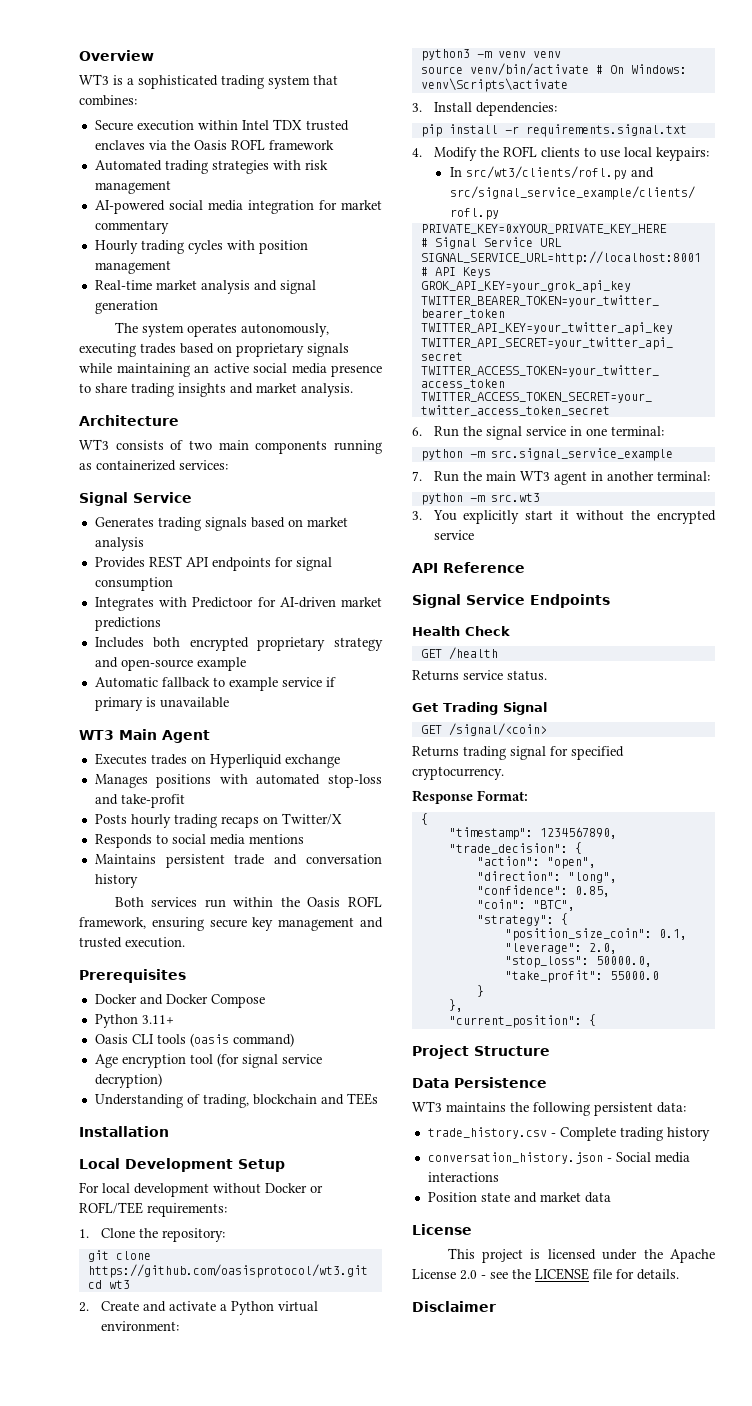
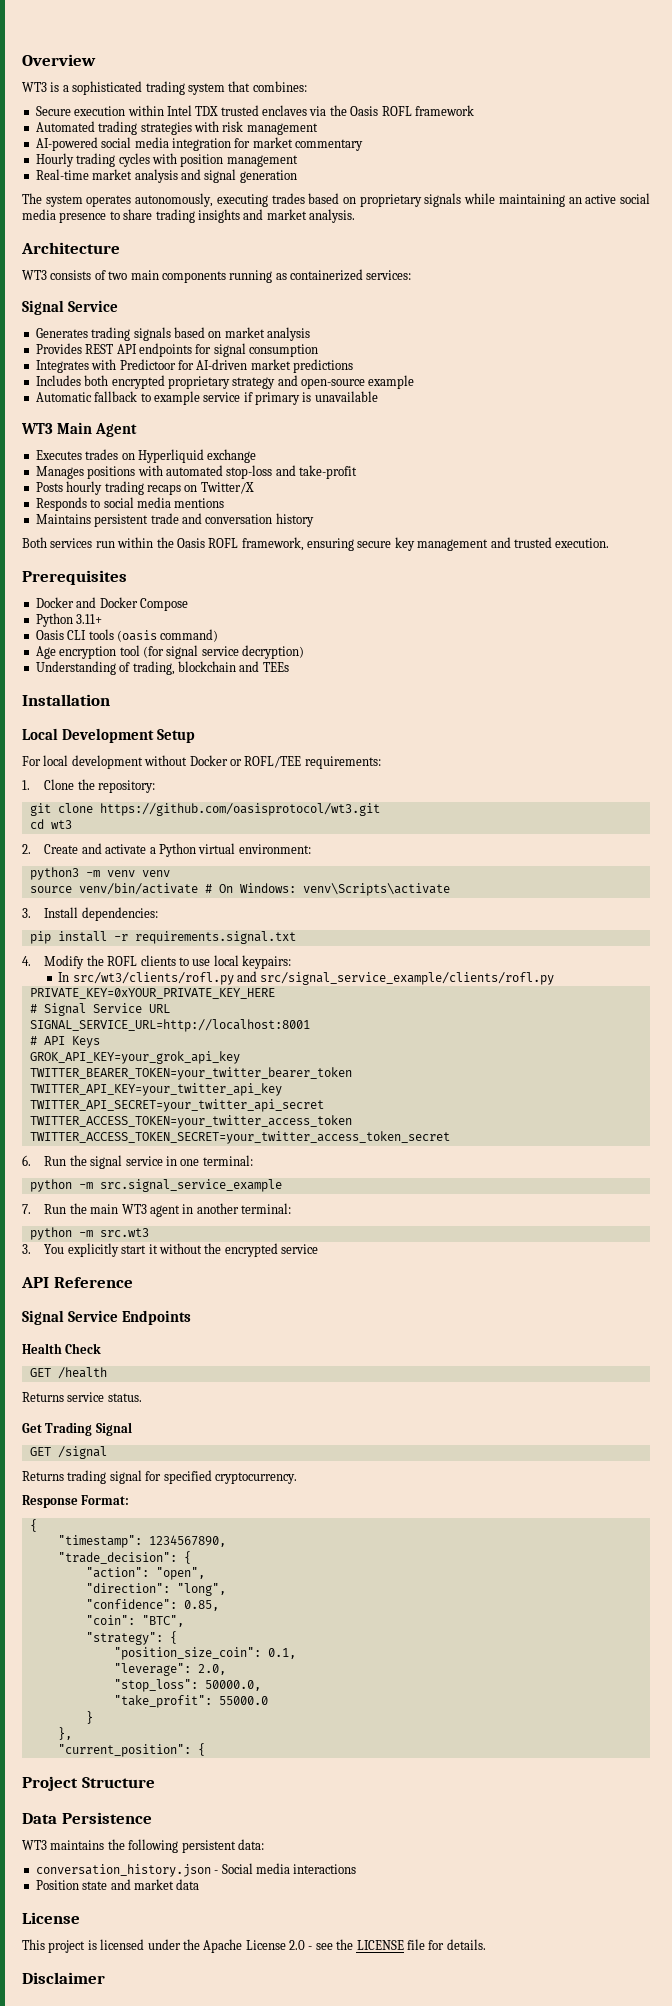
- GET /signal/<coin>
+ GET /signal
- trade_history.csv - Complete trading history

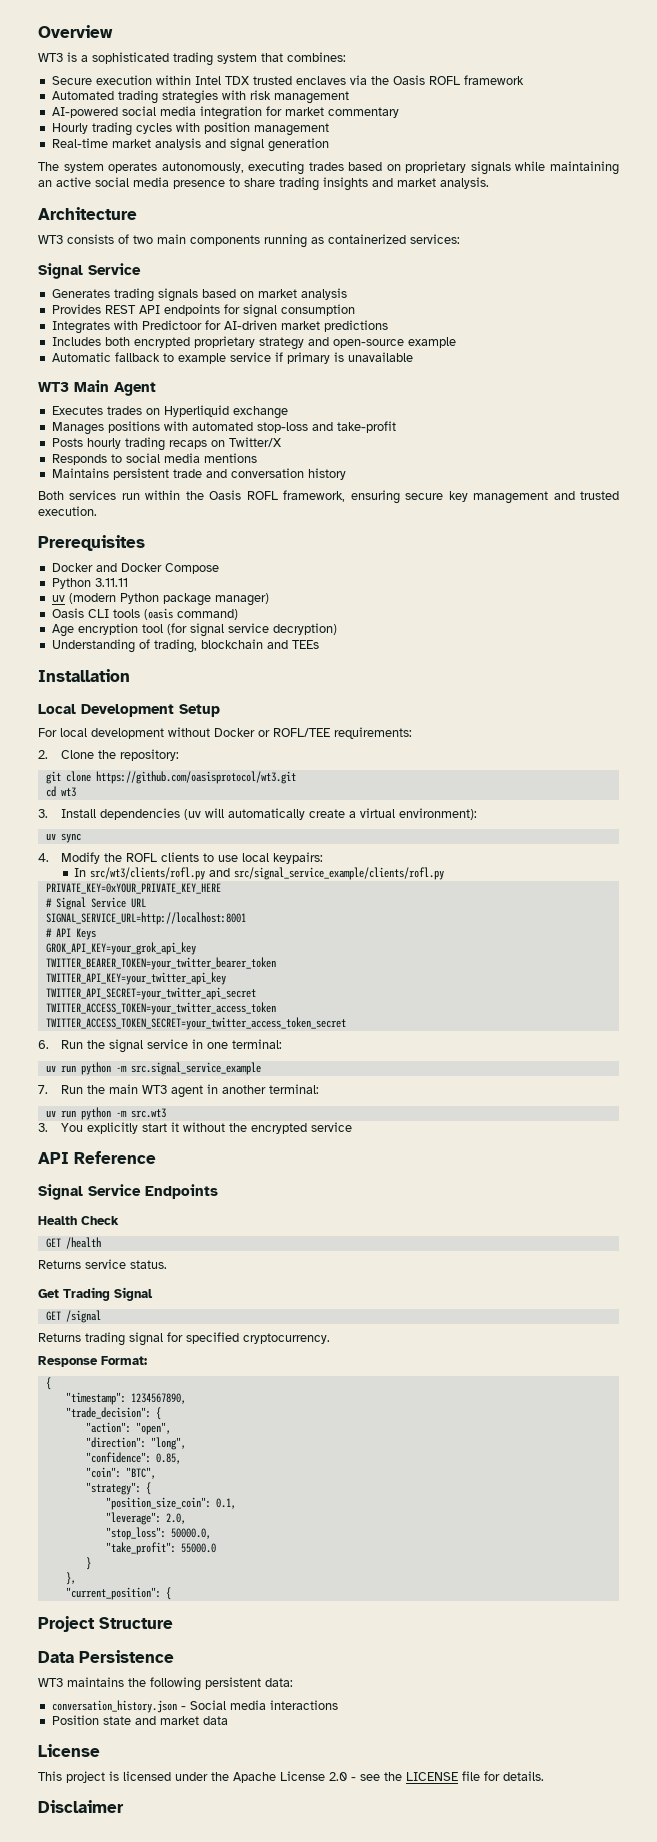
- Python 3.11+
+ Python 3.11.11
+ uv (modern Python package manager)
- 1. Clone the repository:
+ 2. Clone the repository:
- 2. Create and activate a Python virtual environment:
- python3 -m venv venv
- source venv/bin/activate # On Windows: venv\Scripts\activate
- 3. Install dependencies:
- pip install -r requirements.signal.txt
+ 3. Install dependencies (uv will automatically create a virtual environment):
+ uv sync
- python -m src.signal_service_example
+ uv run python -m src.signal_service_example
- python -m src.wt3
+ uv run python -m src.wt3

